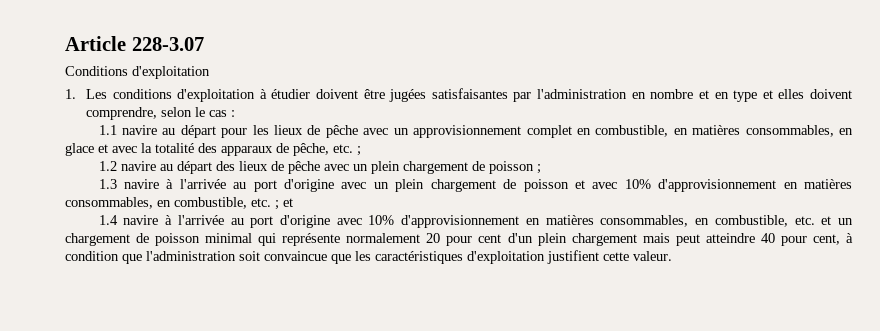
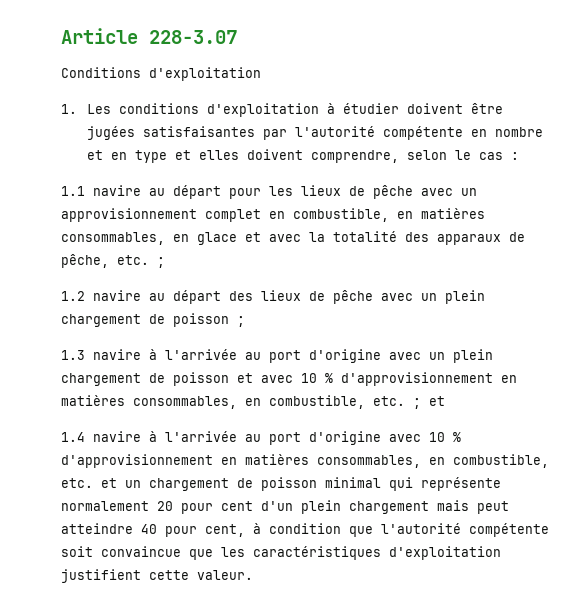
- 1. Les conditions d'exploitation à étudier doivent être jugées satisfaisantes par l'administration en nombre et en type et elles doivent comprendre, selon le cas :
+ 1. Les conditions d'exploitation à étudier doivent être jugées satisfaisantes par l'autorité compétente en nombre et en type et elles doivent comprendre, selon le cas :
- 1.3 navire à l'arrivée au port d'origine avec un plein chargement de poisson et avec 10% d'approvisionnement en matières consommables, en combustible, etc. ; et
+ 1.3 navire à l'arrivée au port d'origine avec un plein chargement de poisson et avec 10 % d'approvisionnement en matières consommables, en combustible, etc. ; et
- 1.4 navire à l'arrivée au port d'origine avec 10% d'approvisionnement en matières consommables, en combustible, etc. et un chargement de poisson minimal qui représente normalement 20 pour cent d'un plein chargement mais peut atteindre 40 pour cent, à condition que l'administration soit convaincue que les caractéristiques d'exploitation justifient cette valeur.
+ 1.4 navire à l'arrivée au port d'origine avec 10 % d'approvisionnement en matières consommables, en combustible, etc. et un chargement de poisson minimal qui représente normalement 20 pour cent d'un plein chargement mais peut atteindre 40 pour cent, à condition que l'autorité compétente soit convaincue que les caractéristiques d'exploitation justifient cette valeur.

